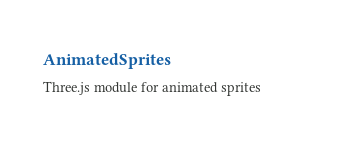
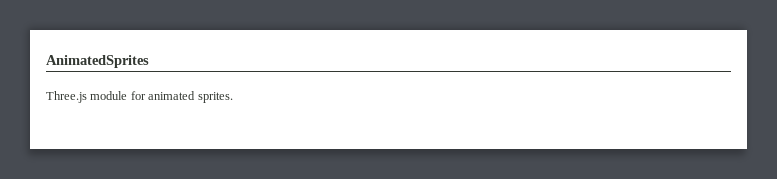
- Three.js module for animated sprites
+ Three.js module for animated sprites.

